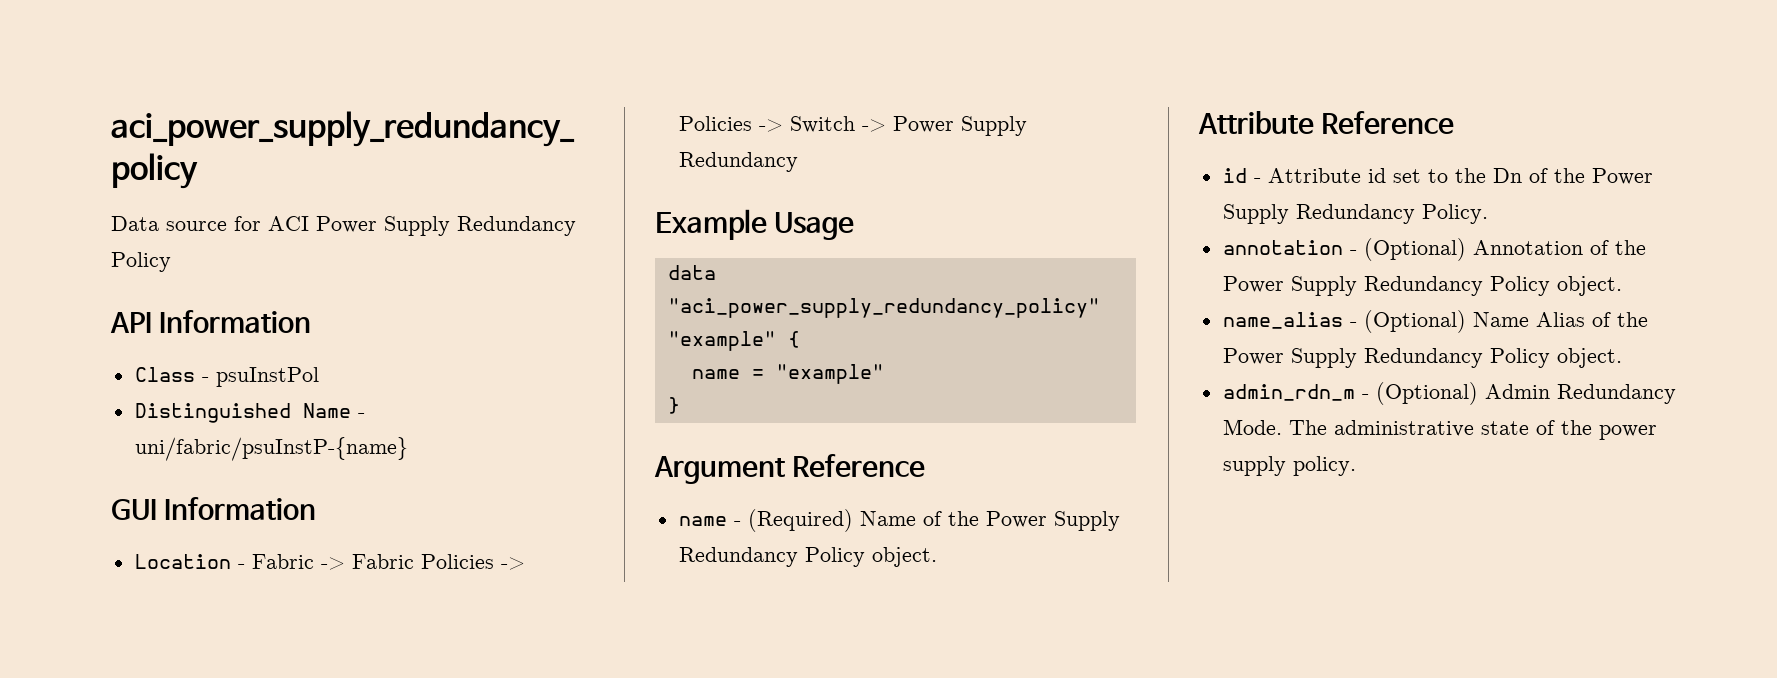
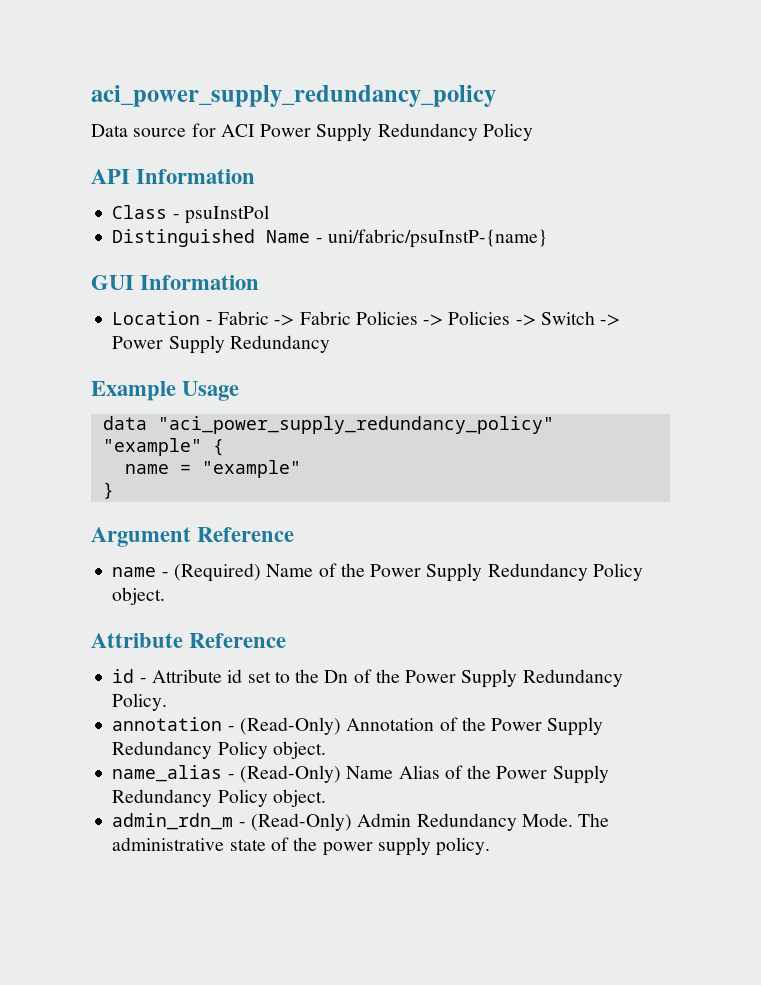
- annotation - (Optional) Annotation of the Power Supply Redundancy Policy object.
+ annotation - (Read-Only) Annotation of the Power Supply Redundancy Policy object.
- name_alias - (Optional) Name Alias of the Power Supply Redundancy Policy object.
+ name_alias - (Read-Only) Name Alias of the Power Supply Redundancy Policy object.
- admin_rdn_m - (Optional) Admin Redundancy Mode.
+ admin_rdn_m - (Read-Only) Admin Redundancy Mode.

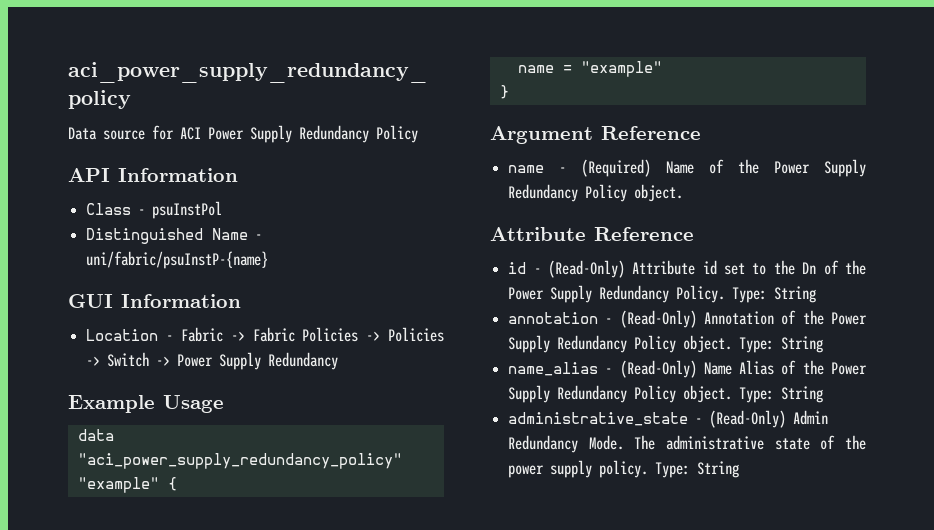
- id - Attribute id set to the Dn of the Power Supply Redundancy Policy.
+ id - (Read-Only) Attribute id set to the Dn of the Power Supply Redundancy Policy. Type: String
- annotation - (Read-Only) Annotation of the Power Supply Redundancy Policy object.
+ annotation - (Read-Only) Annotation of the Power Supply Redundancy Policy object. Type: String
- name_alias - (Read-Only) Name Alias of the Power Supply Redundancy Policy object.
- admin_rdn_m - (Read-Only) Admin Redundancy Mode.
+ name_alias - (Read-Only) Name Alias of the Power Supply Redundancy Policy object. Type: String
+ administrative_state - (Read-Only) Admin Redundancy Mode.
- The administrative state of the power supply policy.
+ The administrative state of the power supply policy. Type: String

